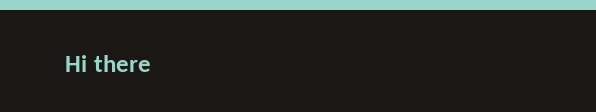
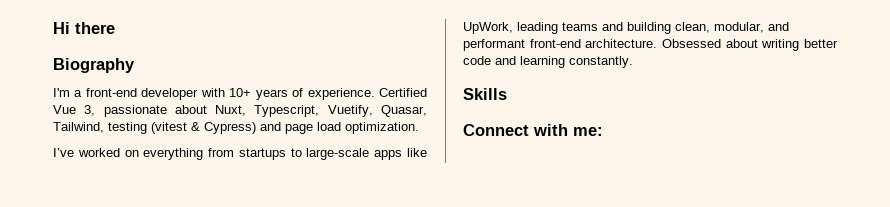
+ Biography
+ I'm a front-end developer with 10+ years of experience. Certified Vue 3, passionate about Nuxt, Typescript, Vuetify, Quasar, Tailwind, testing (vitest & Cypress) and page load optimization.
+ I’ve worked on everything from startups to large-scale apps like UpWork, leading teams and building clean, modular, and performant front-end architecture. Obsessed about writing better code and learning constantly.
+ Skills
+ Connect with me:

